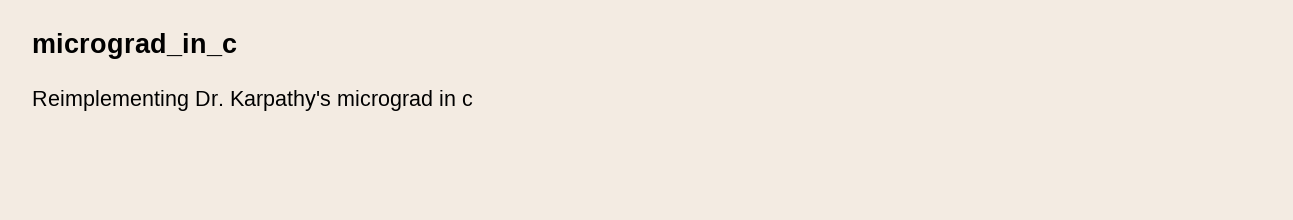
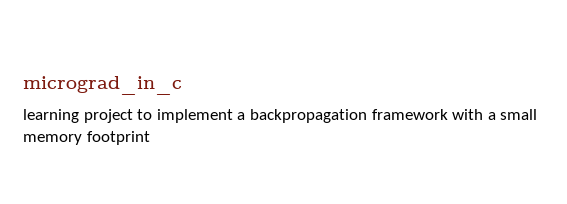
- Reimplementing Dr. Karpathy's micrograd in c
+ learning project to implement a backpropagation framework with a small memory footprint

